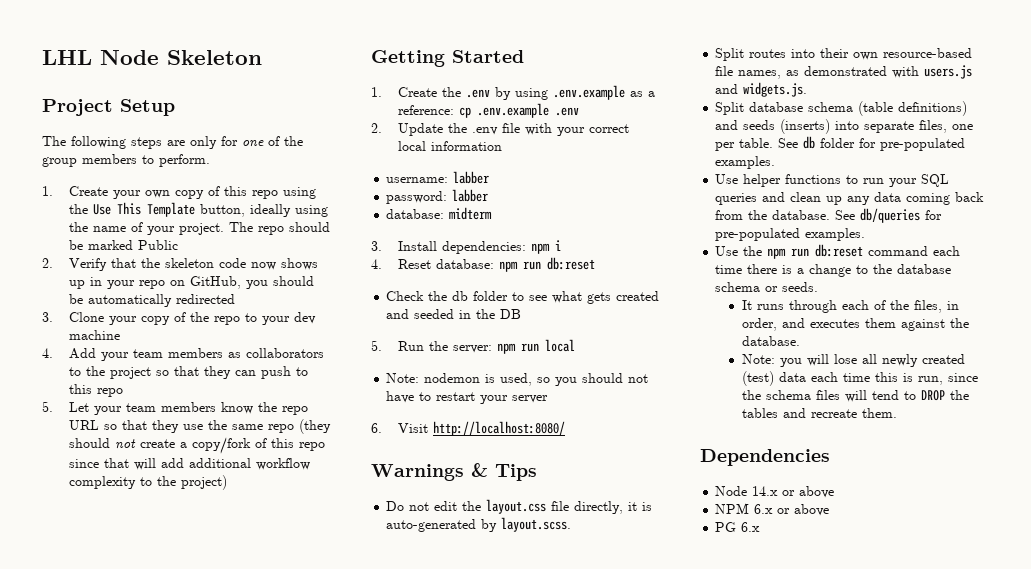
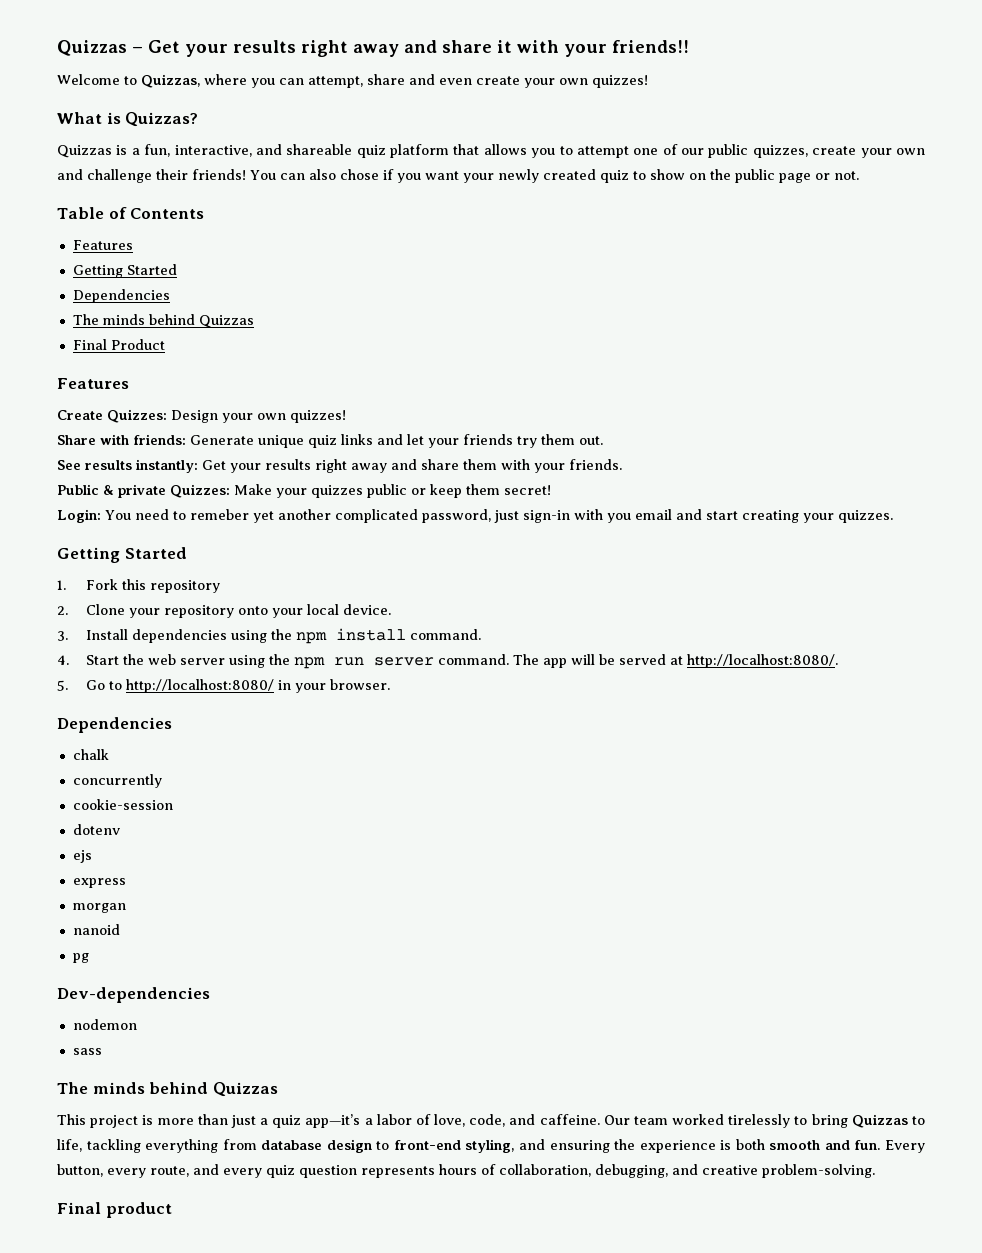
- LHL Node Skeleton
- Project Setup
- The following steps are only for one of the group members to perform.
- 1. Create your own copy of this repo using the Use This Template button, ideally using the name of your project. The repo should be marked Public
- 2. Verify that the skeleton code now shows up in your repo on GitHub, you should be automatically redirected
- 3. Clone your copy of the repo to your dev machine
- 4. Add your team members as collaborators to the project so that they can push to this repo
- 5. Let your team members know the repo URL so that they use the same repo (they should not create a copy/fork of this repo since that will add additional workflow complexity to the project)
+ Quizzas – Get your results right away and share it with your friends!!
+ Welcome to Quizzas, where you can attempt, share and even create your own quizzes!
+ What is Quizzas?
+ Quizzas is a fun, interactive, and shareable quiz platform that allows you to attempt one of our public quizzes, create your own and challenge their friends! You can also chose if you want your newly created quiz to show on the public page or not.
+ Table of Contents
+ Features
  Getting Started
- 1. Create the .env by using .env.example as a reference: cp .env.example .env
- 2. Update the .env file with your correct local information
- username: labber
- password: labber
- database: midterm
- 3. Install dependencies: npm i
- 4. Reset database: npm run db:reset
- Check the db folder to see what gets created and seeded in the DB
- 5. Run the server: npm run local
- Note: nodemon is used, so you should not have to restart your server
- 6. Visit http://localhost:8080/
- Warnings & Tips
- Do not edit the layout.css file directly, it is auto-generated by layout.scss.
- Split routes into their own resource-based file names, as demonstrated with users.js and widgets.js.
- Split database schema (table definitions) and seeds (inserts) into separate files, one per table. See db folder for pre-populated examples.
- Use helper functions to run your SQL queries and clean up any data coming back from the database. See db/queries for pre-populated examples.
- Use the npm run db:reset command each time there is a change to the database schema or seeds.
- It runs through each of the files, in order, and executes them against the database.
- Note: you will lose all newly created (test) data each time this is run, since the schema files will tend to DROP the tables and recreate them.
  Dependencies
- Node 14.x or above
- NPM 6.x or above
- PG 6.x
+ The minds behind Quizzas
+ Final Product
+ Features
+ Create Quizzes: Design your own quizzes!
+ Share with friends: Generate unique quiz links and let your friends try them out.
+ See results instantly: Get your results right away and share them with your friends.
+ Public & private Quizzes: Make your quizzes public or keep them secret!
+ Login: You need to remeber yet another complicated password, just sign-in with you email and start creating your quizzes.
+ Getting Started
+ 1. Fork this repository
+ 2. Clone your repository onto your local device.
+ 3. Install dependencies using the npm install command.
+ 4. Start the web server using the npm run server command. The app will be served at http://localhost:8080/.
+ 5. Go to http://localhost:8080/ in your browser.
+ Dependencies
+ chalk
+ concurrently
+ cookie-session
+ dotenv
+ ejs
+ express
+ morgan
+ nanoid
+ pg
+ Dev-dependencies
+ nodemon
+ sass
+ The minds behind Quizzas
+ This project is more than just a quiz app—it’s a labor of love, code, and caffeine. Our team worked tirelessly to bring Quizzas to life, tackling everything from database design to front-end styling, and ensuring the experience is both smooth and fun. Every button, every route, and every quiz question represents hours of collaboration, debugging, and creative problem-solving.
+ Final product

